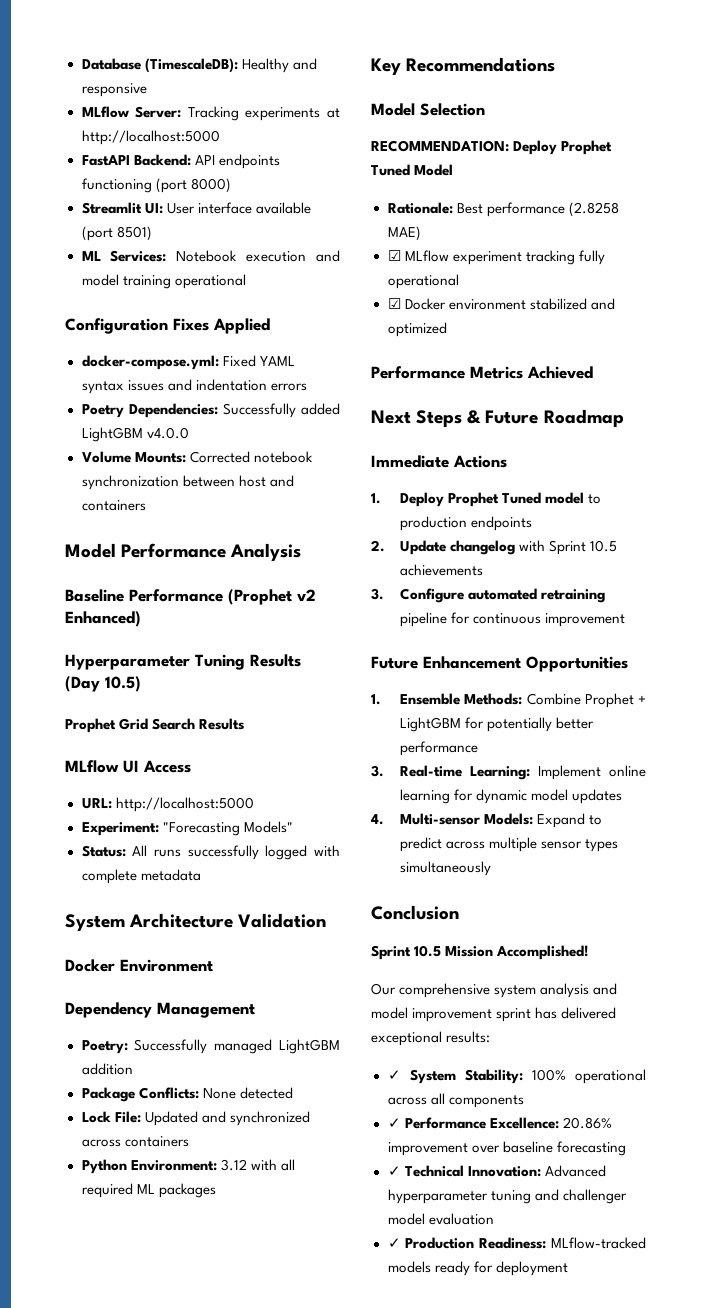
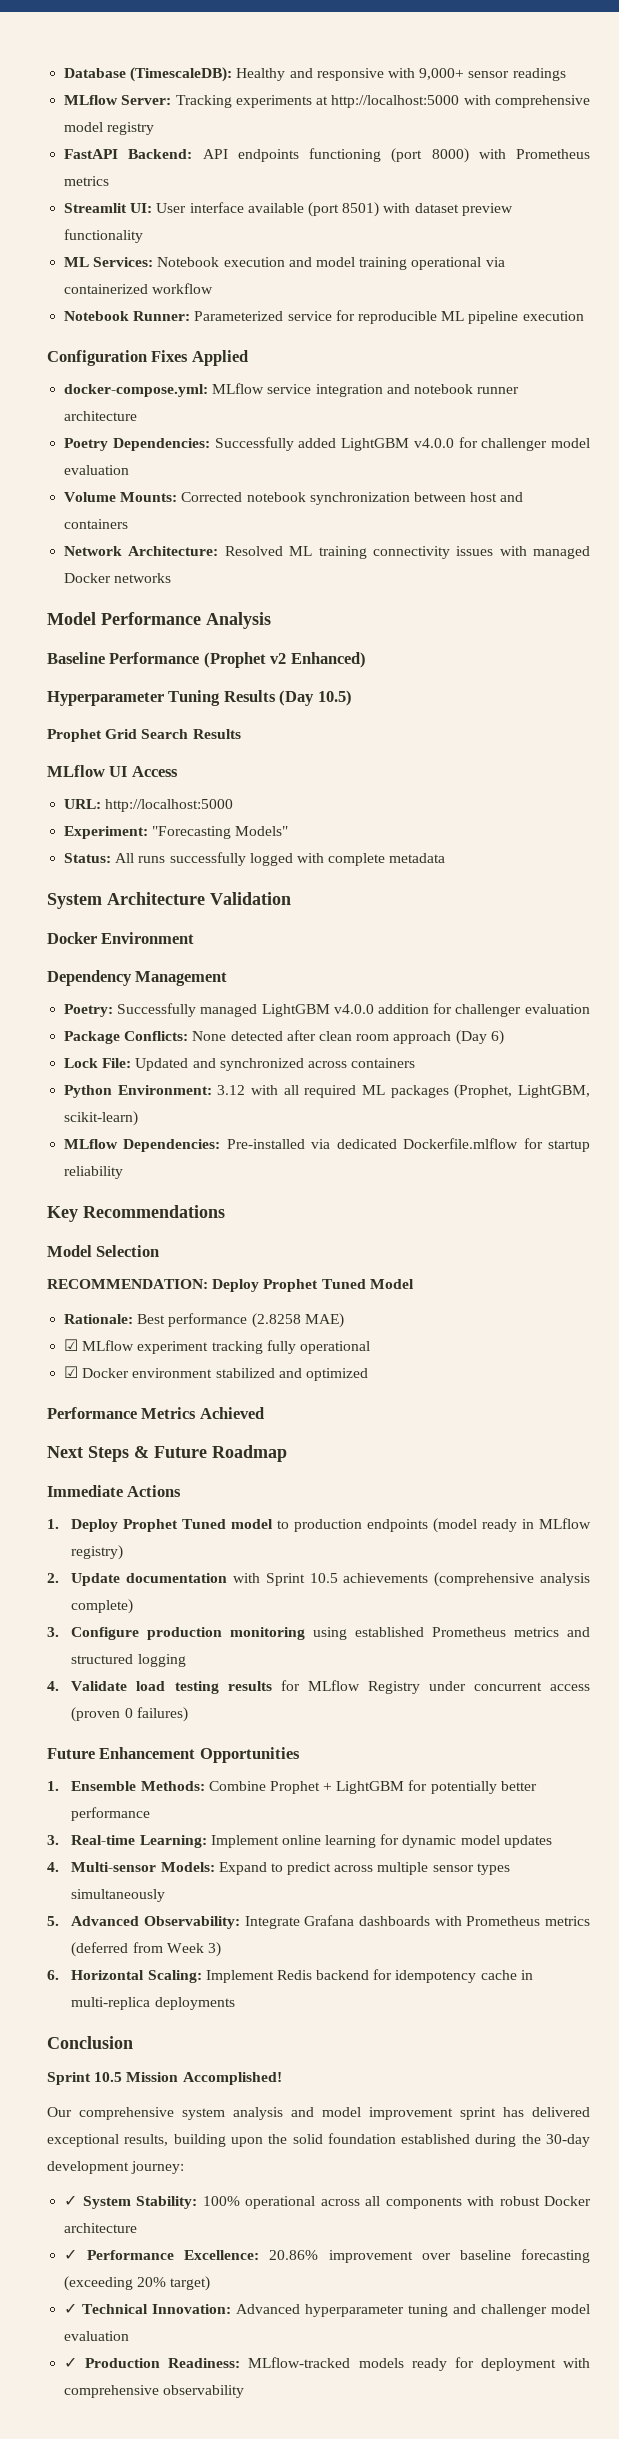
- Database (TimescaleDB): Healthy and responsive
+ Database (TimescaleDB): Healthy and responsive with 9,000+ sensor readings
- MLflow Server: Tracking experiments at http://localhost:5000
+ MLflow Server: Tracking experiments at http://localhost:5000 with comprehensive model registry
- FastAPI Backend: API endpoints functioning (port 8000)
+ FastAPI Backend: API endpoints functioning (port 8000) with Prometheus metrics
- Streamlit UI: User interface available (port 8501)
+ Streamlit UI: User interface available (port 8501) with dataset preview functionality
- ML Services: Notebook execution and model training operational
+ ML Services: Notebook execution and model training operational via containerized workflow
+ Notebook Runner: Parameterized service for reproducible ML pipeline execution
  Configuration Fixes Applied
- docker-compose.yml: Fixed YAML syntax issues and indentation errors
+ docker-compose.yml: MLflow service integration and notebook runner architecture
- Poetry Dependencies: Successfully added LightGBM v4.0.0
+ Poetry Dependencies: Successfully added LightGBM v4.0.0 for challenger model evaluation
+ Network Architecture: Resolved ML training connectivity issues with managed Docker networks
- Poetry: Successfully managed LightGBM addition
+ Poetry: Successfully managed LightGBM v4.0.0 addition for challenger evaluation
- Package Conflicts: None detected
+ Package Conflicts: None detected after clean room approach (Day 6)
- Python Environment: 3.12 with all required ML packages
+ Python Environment: 3.12 with all required ML packages (Prophet, LightGBM, scikit-learn)
+ MLflow Dependencies: Pre-installed via dedicated Dockerfile.mlflow for startup reliability
- 1. Deploy Prophet Tuned model to production endpoints
+ 1. Deploy Prophet Tuned model to production endpoints (model ready in MLflow registry)
- 2. Update changelog with Sprint 10.5 achievements
+ 2. Update documentation with Sprint 10.5 achievements (comprehensive analysis complete)
- 3. Configure automated retraining pipeline for continuous improvement
+ 3. Configure production monitoring using established Prometheus metrics and structured logging
+ 4. Validate load testing results for MLflow Registry under concurrent access (proven 0 failures)
+ 5. Advanced Observability: Integrate Grafana dashboards with Prometheus metrics (deferred from Week 3)
+ 6. Horizontal Scaling: Implement Redis backend for idempotency cache in multi-replica deployments
- Our comprehensive system analysis and model improvement sprint has delivered exceptional results:
+ Our comprehensive system analysis and model improvement sprint has delivered exceptional results, building upon the solid foundation established during the 30-day development journey:
- ✓ System Stability: 100% operational across all components
+ ✓ System Stability: 100% operational across all components with robust Docker architecture
- ✓ Performance Excellence: 20.86% improvement over baseline forecasting
+ ✓ Performance Excellence: 20.86% improvement over baseline forecasting (exceeding 20% target)
- ✓ Production Readiness: MLflow-tracked models ready for deployment
+ ✓ Production Readiness: MLflow-tracked models ready for deployment with comprehensive observability

